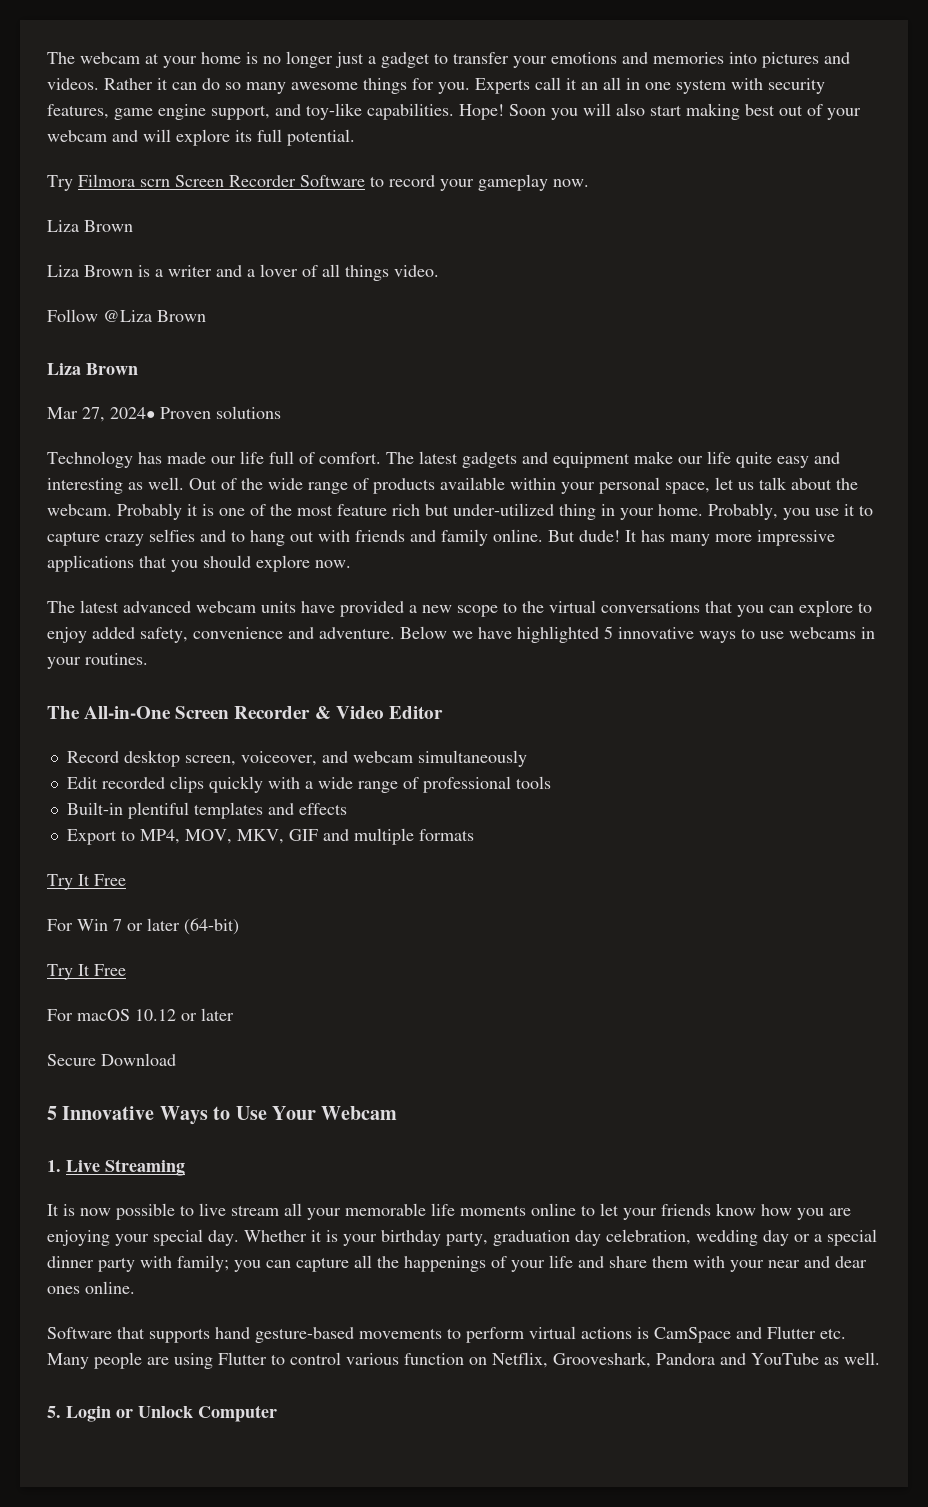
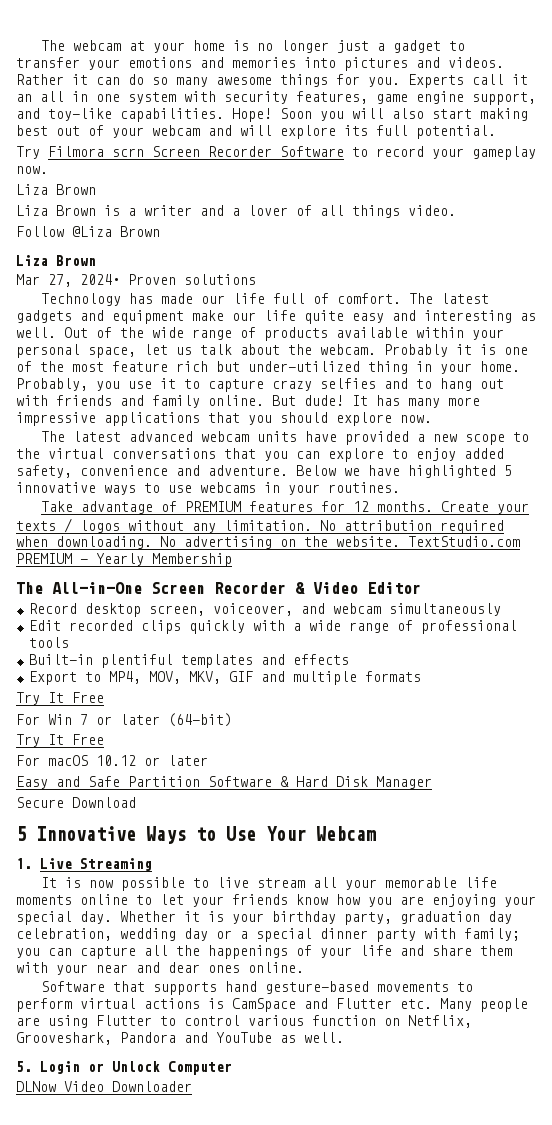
+ Take advantage of PREMIUM features for 12 months. Create your texts / logos without any limitation. No attribution required when downloading. No advertising on the website. TextStudio.com PREMIUM - Yearly Membership
+ Easy and Safe Partition Software & Hard Disk Manager
+ DLNow Video Downloader

